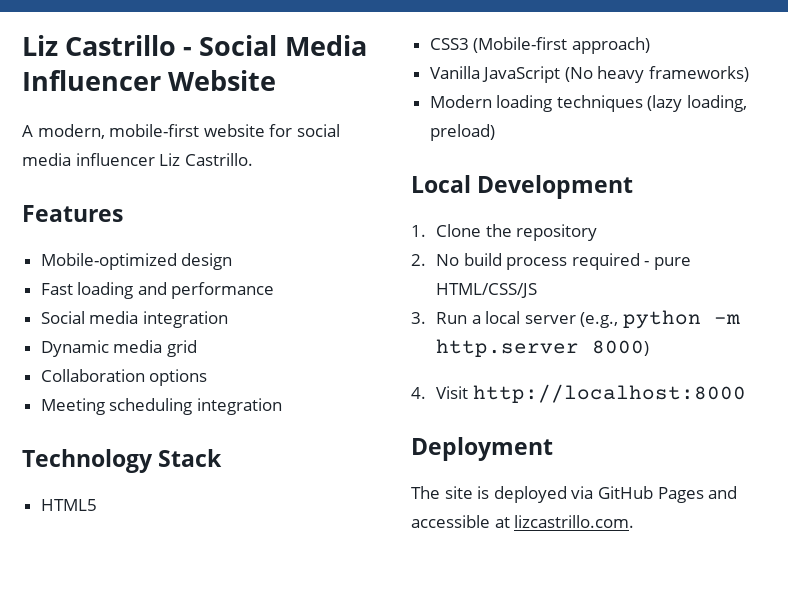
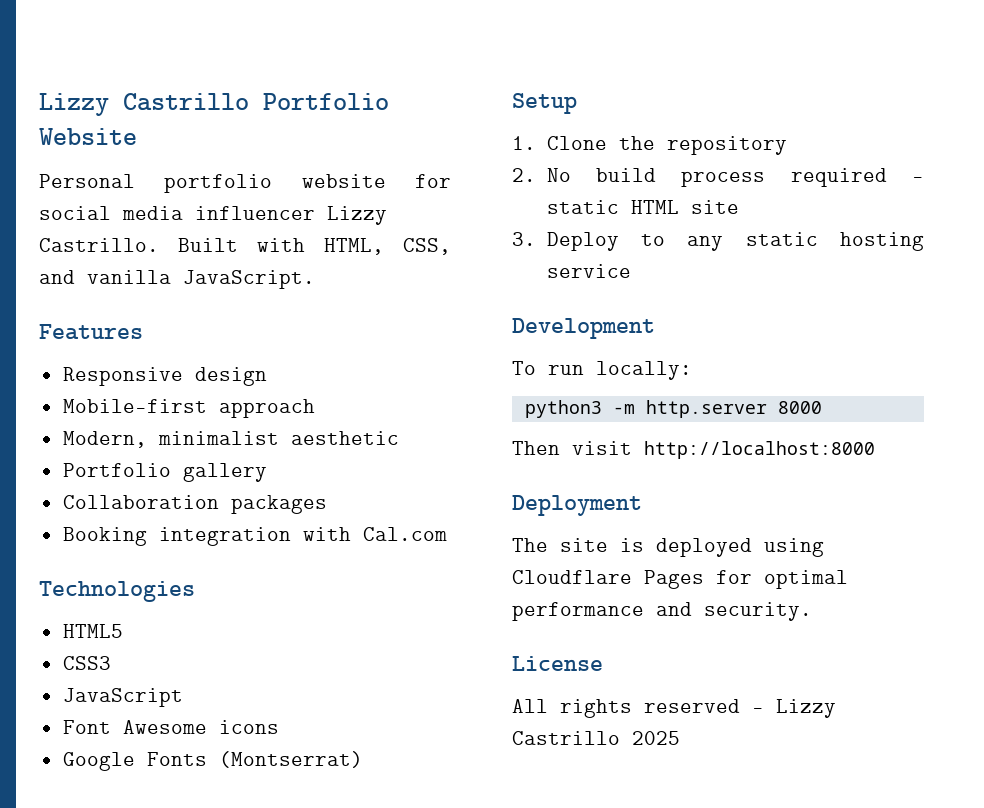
- Liz Castrillo - Social Media Influencer Website
- A modern, mobile-first website for social media influencer Liz Castrillo.
+ Lizzy Castrillo Portfolio Website
+ Personal portfolio website for social media influencer Lizzy Castrillo. Built with HTML, CSS, and vanilla JavaScript.
- Mobile-optimized design
+ Responsive design
- Fast loading and performance
- Social media integration
- Dynamic media grid
- Collaboration options
- Meeting scheduling integration
- Technology Stack
+ Mobile-first approach
+ Modern, minimalist aesthetic
+ Portfolio gallery
+ Collaboration packages
+ Booking integration with Cal.com
+ Technologies
  HTML5
- CSS3 (Mobile-first approach)
- Vanilla JavaScript (No heavy frameworks)
- Modern loading techniques (lazy loading, preload)
- Local Development
+ CSS3
+ JavaScript
+ Font Awesome icons
+ Google Fonts (Montserrat)
+ Setup
- 2. No build process required - pure HTML/CSS/JS
- 3. Run a local server (e.g., python -m http.server 8000)
- 4. Visit http://localhost:8000
+ 2. No build process required - static HTML site
+ 3. Deploy to any static hosting service
+ Development
+ To run locally:
+ python3 -m http.server 8000
+ Then visit http://localhost:8000
- The site is deployed via GitHub Pages and accessible at lizcastrillo.com.
+ The site is deployed using Cloudflare Pages for optimal performance and security.
+ License
+ All rights reserved - Lizzy Castrillo 2025

